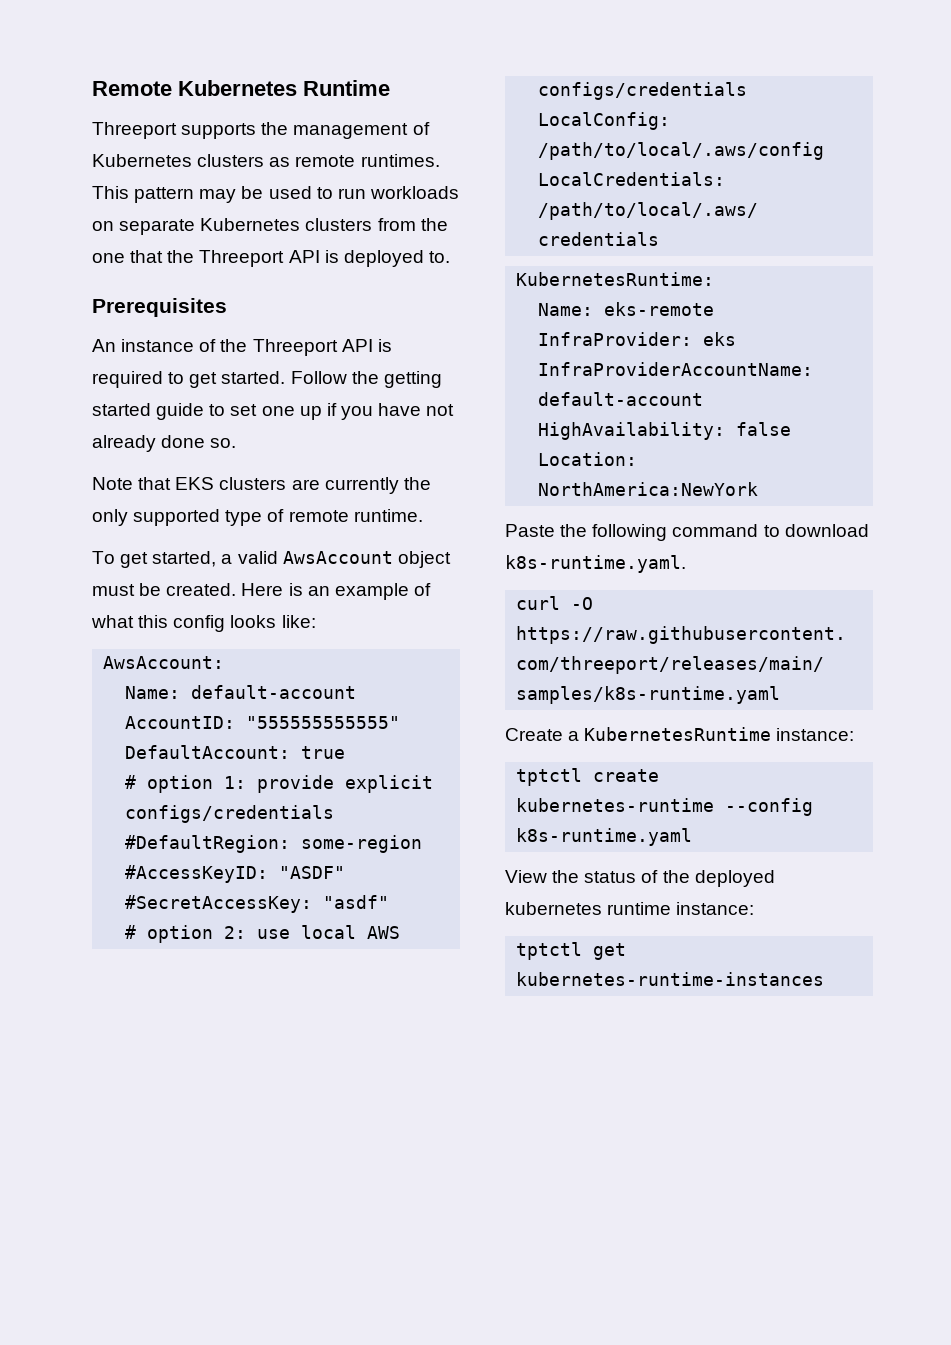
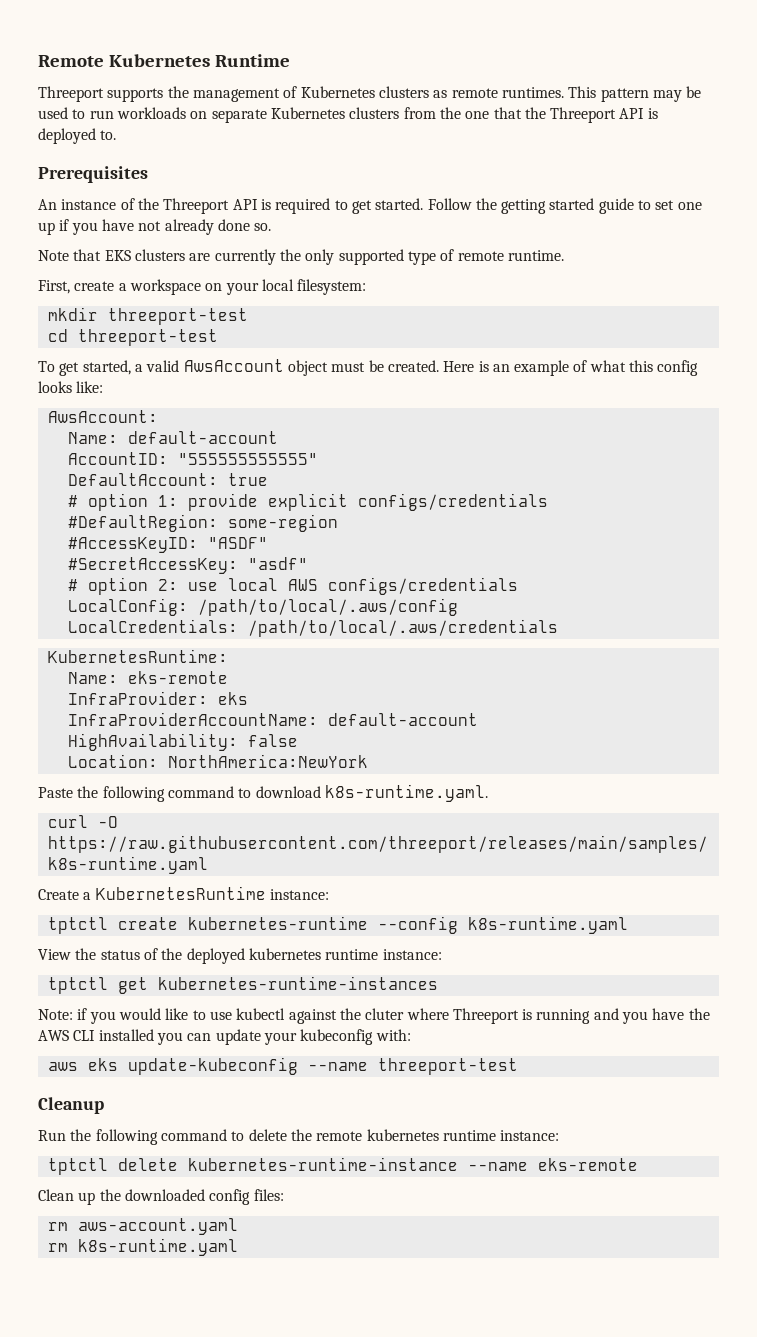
+ First, create a workspace on your local filesystem:
+ mkdir threeport-test
+ cd threeport-test
+ Note: if you would like to use kubectl against the cluter where Threeport is running and you have the AWS CLI installed you can update your kubeconfig with:
+ aws eks update-kubeconfig --name threeport-test
+ Cleanup
+ Run the following command to delete the remote kubernetes runtime instance:
+ tptctl delete kubernetes-runtime-instance --name eks-remote
+ Clean up the downloaded config files:
+ rm aws-account.yaml
+ rm k8s-runtime.yaml

